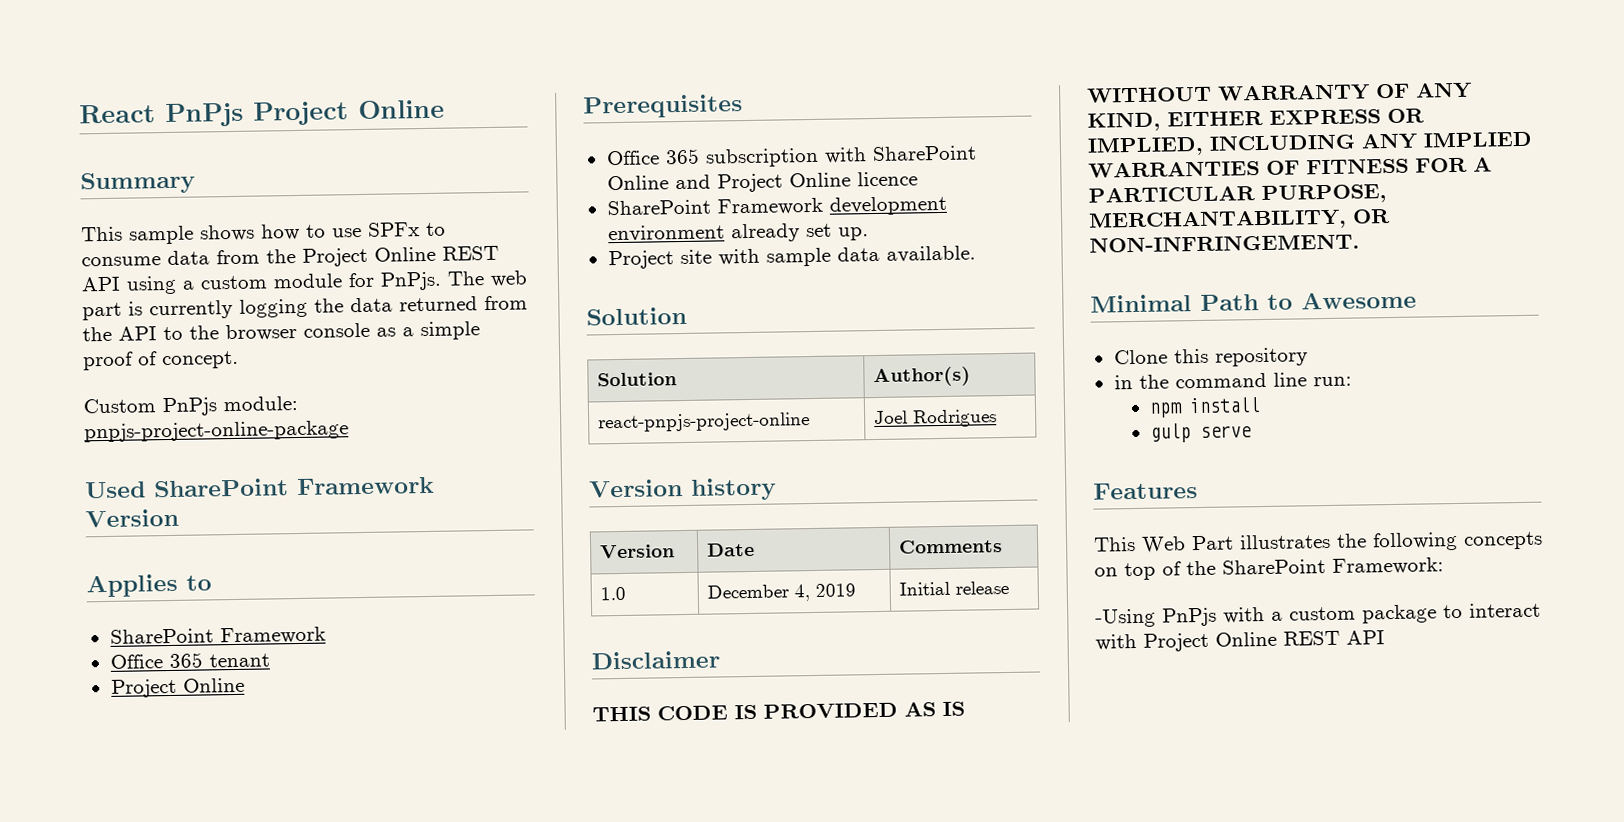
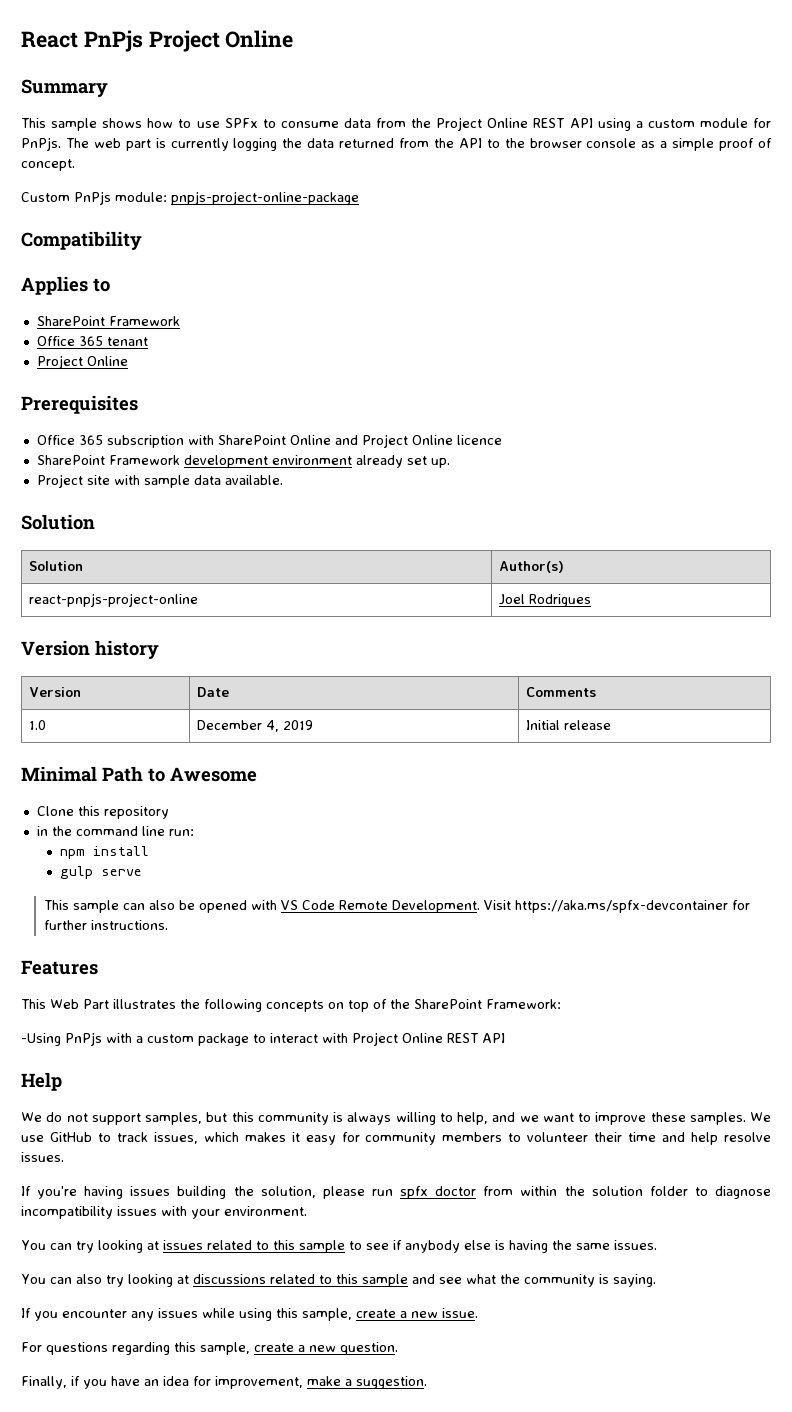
- Used SharePoint Framework Version
+ Compatibility
- Disclaimer
- THIS CODE IS PROVIDED AS IS WITHOUT WARRANTY OF ANY KIND, EITHER EXPRESS OR IMPLIED, INCLUDING ANY IMPLIED WARRANTIES OF FITNESS FOR A PARTICULAR PURPOSE, MERCHANTABILITY, OR NON-INFRINGEMENT.
+ This sample can also be opened with VS Code Remote Development. Visit https://aka.ms/spfx-devcontainer for further instructions.
+ Help
+ We do not support samples, but this community is always willing to help, and we want to improve these samples. We use GitHub to track issues, which makes it easy for community members to volunteer their time and help resolve issues.
+ If you're having issues building the solution, please run spfx doctor from within the solution folder to diagnose incompatibility issues with your environment.
+ You can try looking at issues related to this sample to see if anybody else is having the same issues.
+ You can also try looking at discussions related to this sample and see what the community is saying.
+ If you encounter any issues while using this sample, create a new issue.
+ For questions regarding this sample, create a new question.
+ Finally, if you have an idea for improvement, make a suggestion.

